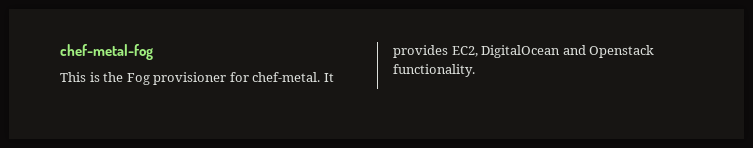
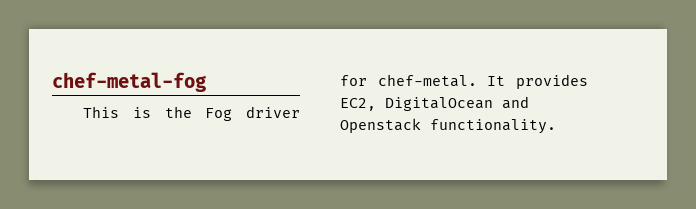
- This is the Fog provisioner for chef-metal.
+ This is the Fog driver for chef-metal.

